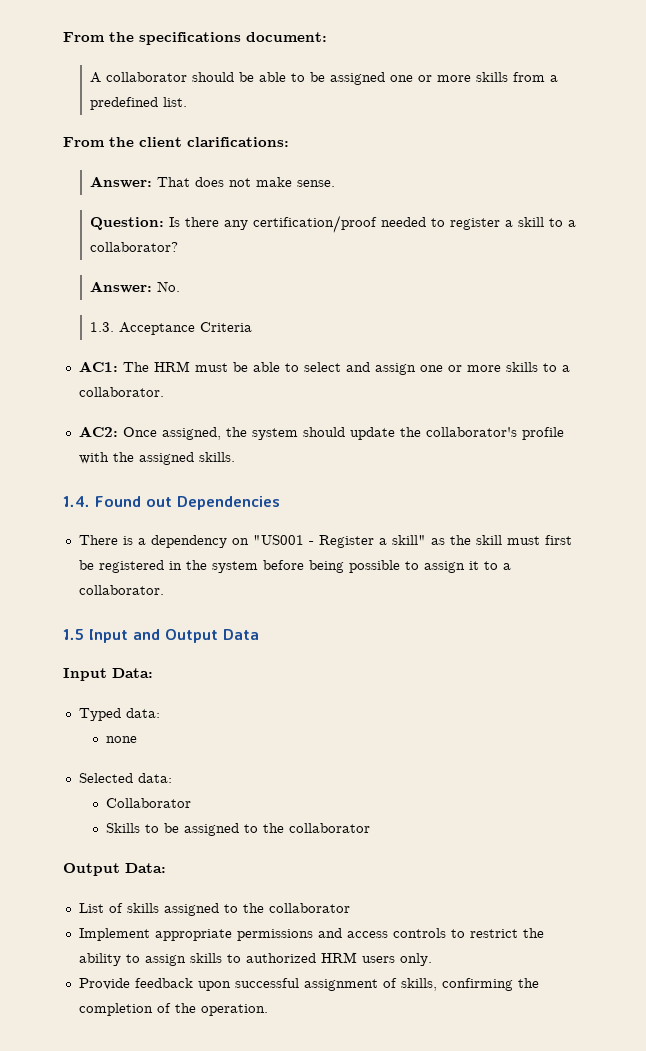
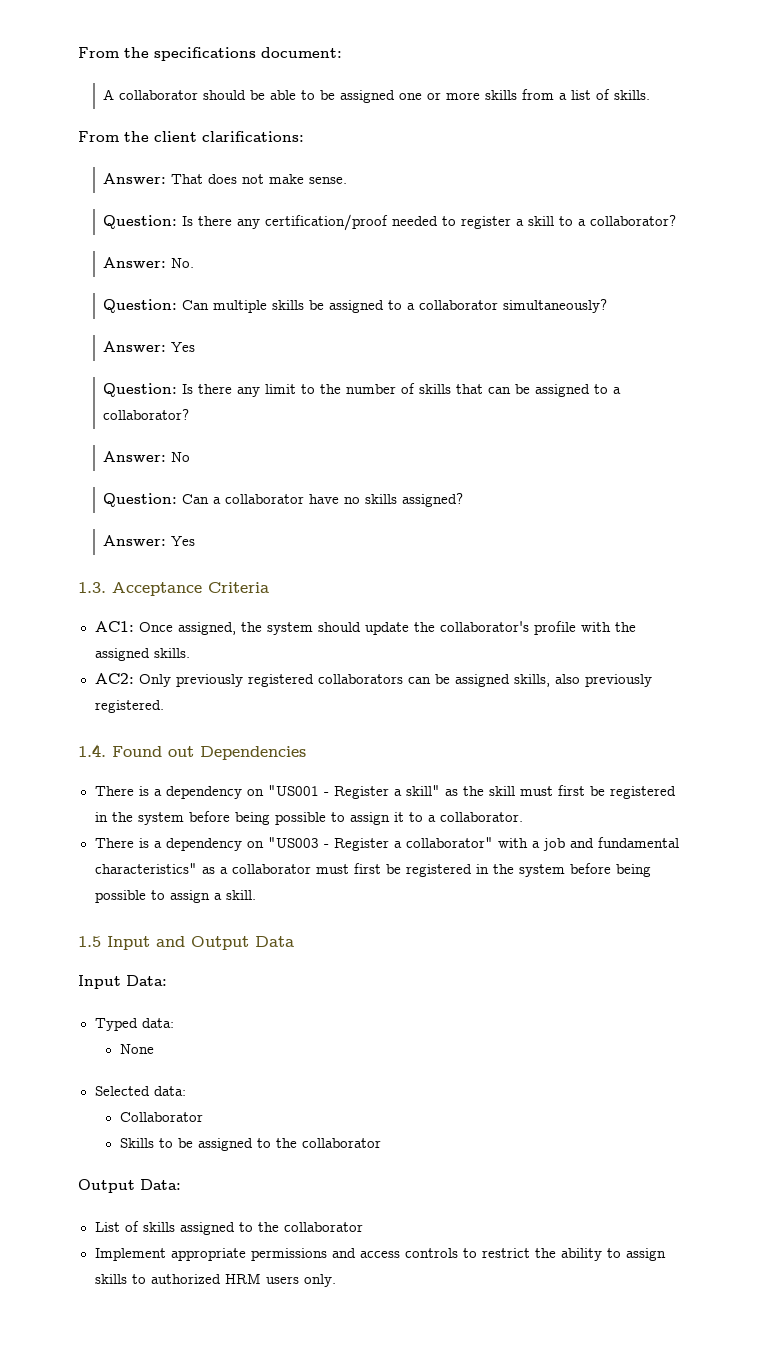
- A collaborator should be able to be assigned one or more skills from a predefined list.
+ A collaborator should be able to be assigned one or more skills from a list of skills.
+ Question: Can multiple skills be assigned to a collaborator simultaneously?
+ Answer: Yes
+ Question: Is there any limit to the number of skills that can be assigned to a collaborator?
+ Answer: No
+ Question: Can a collaborator have no skills assigned?
+ Answer: Yes
  1.3. Acceptance Criteria
- AC1: The HRM must be able to select and assign one or more skills to a collaborator.
- AC2: Once assigned, the system should update the collaborator's profile with the assigned skills.
+ AC1: Once assigned, the system should update the collaborator's profile with the assigned skills.
+ AC2: Only previously registered collaborators can be assigned skills, also previously registered.
+ There is a dependency on "US003 - Register a collaborator" with a job and fundamental characteristics" as a collaborator must first be registered in the system before being possible to assign a skill.
- none
+ None
- Provide feedback upon successful assignment of skills, confirming the completion of the operation.

